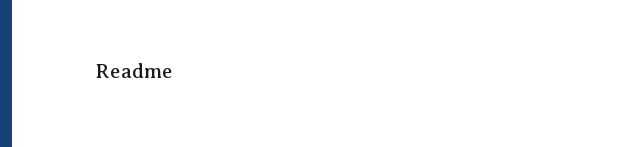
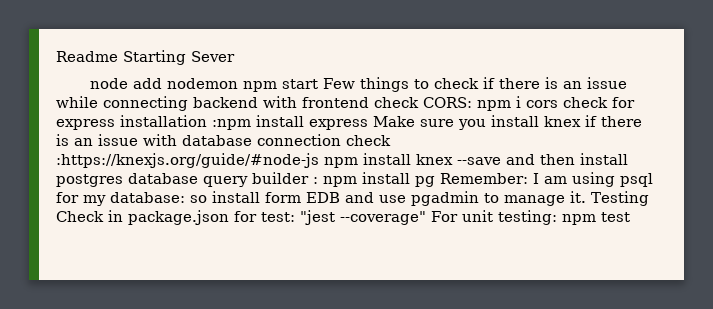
- Readme
+ Readme Starting Sever
+ node add nodemon npm start Few things to check if there is an issue while connecting backend with frontend check CORS: npm i cors check for express installation :npm install express Make sure you install knex if there is an issue with database connection check :https://knexjs.org/guide/#node-js npm install knex --save and then install postgres database query builder : npm install pg Remember: I am using psql for my database: so install form EDB and use pgadmin to manage it. Testing Check in package.json for test: "jest --coverage" For unit testing: npm test

